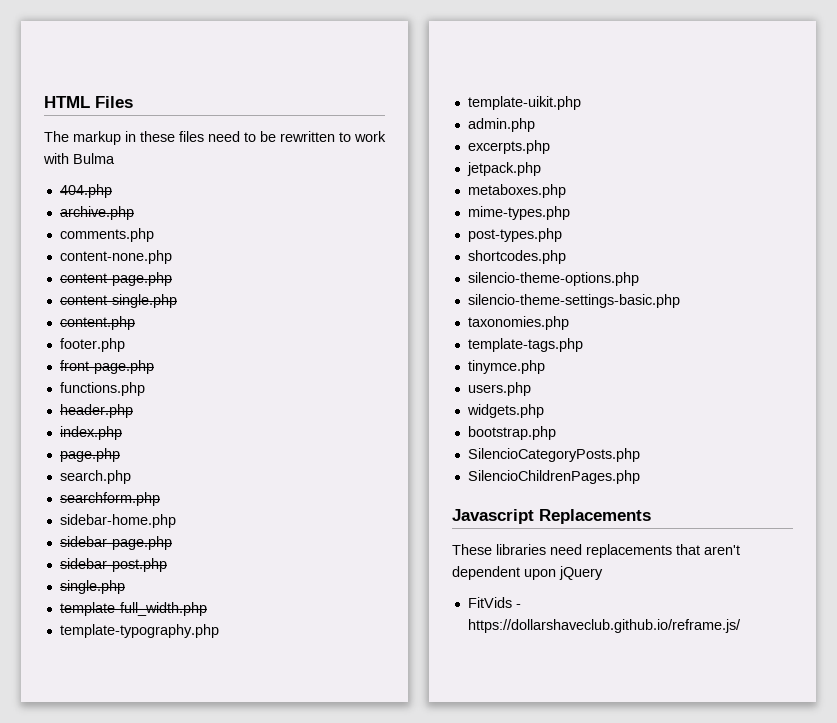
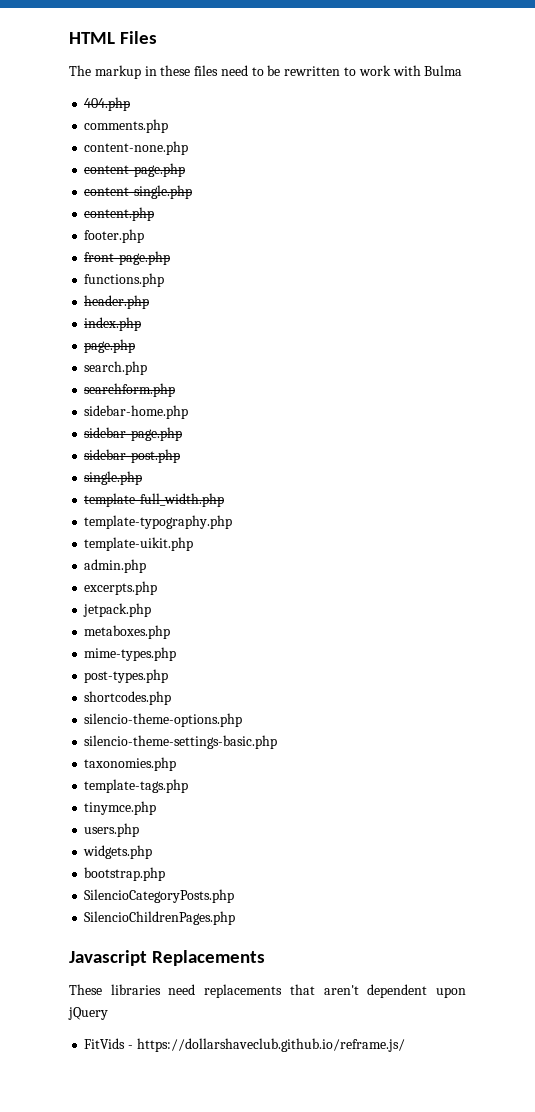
- archive.php

